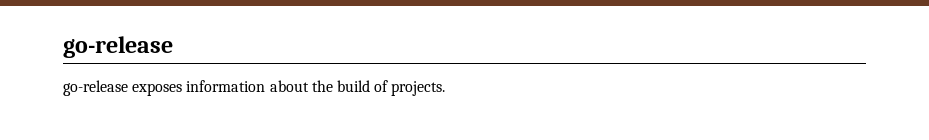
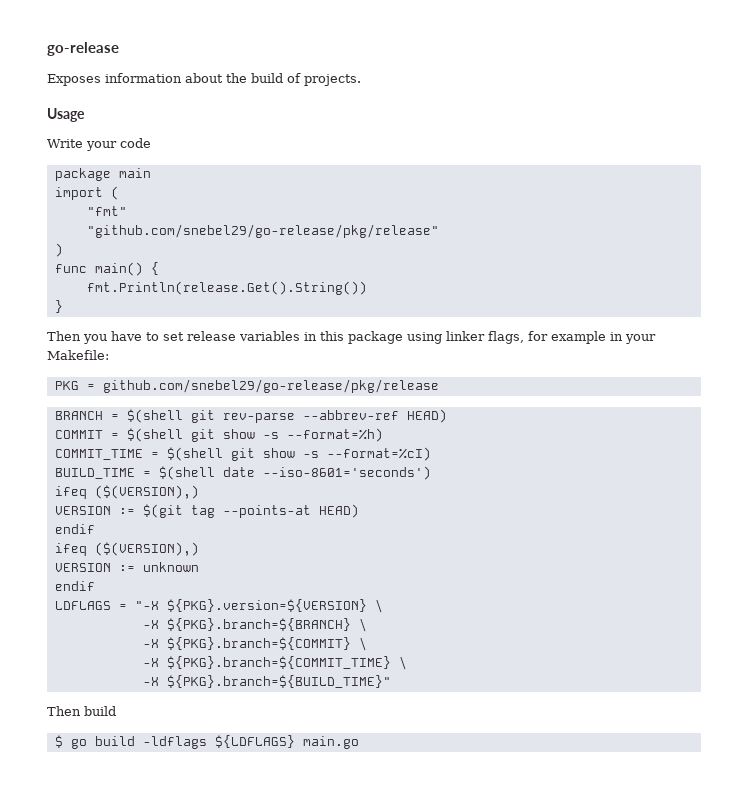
- go-release exposes information about the build of projects.
+ Exposes information about the build of projects.
+ Usage
+ Write your code
+ package main
+ import (
+ "fmt"
+ "github.com/snebel29/go-release/pkg/release"
+ )
+ func main() {
+ fmt.Println(release.Get().String())
+ }
+ Then you have to set release variables in this package using linker flags, for example in your Makefile:
+ PKG = github.com/snebel29/go-release/pkg/release
+ BRANCH = $(shell git rev-parse --abbrev-ref HEAD)
+ COMMIT = $(shell git show -s --format=%h)
+ COMMIT_TIME = $(shell git show -s --format=%cI)
+ BUILD_TIME = $(shell date --iso-8601='seconds')
+ ifeq ($(VERSION),)
+ VERSION := $(git tag --points-at HEAD)
+ endif
+ ifeq ($(VERSION),)
+ VERSION := unknown
+ endif
+ LDFLAGS = "-X ${PKG}.version=${VERSION} \
+ -X ${PKG}.branch=${BRANCH} \
+ -X ${PKG}.branch=${COMMIT} \
+ -X ${PKG}.branch=${COMMIT_TIME} \
+ -X ${PKG}.branch=${BUILD_TIME}"
+ Then build
+ $ go build -ldflags ${LDFLAGS} main.go

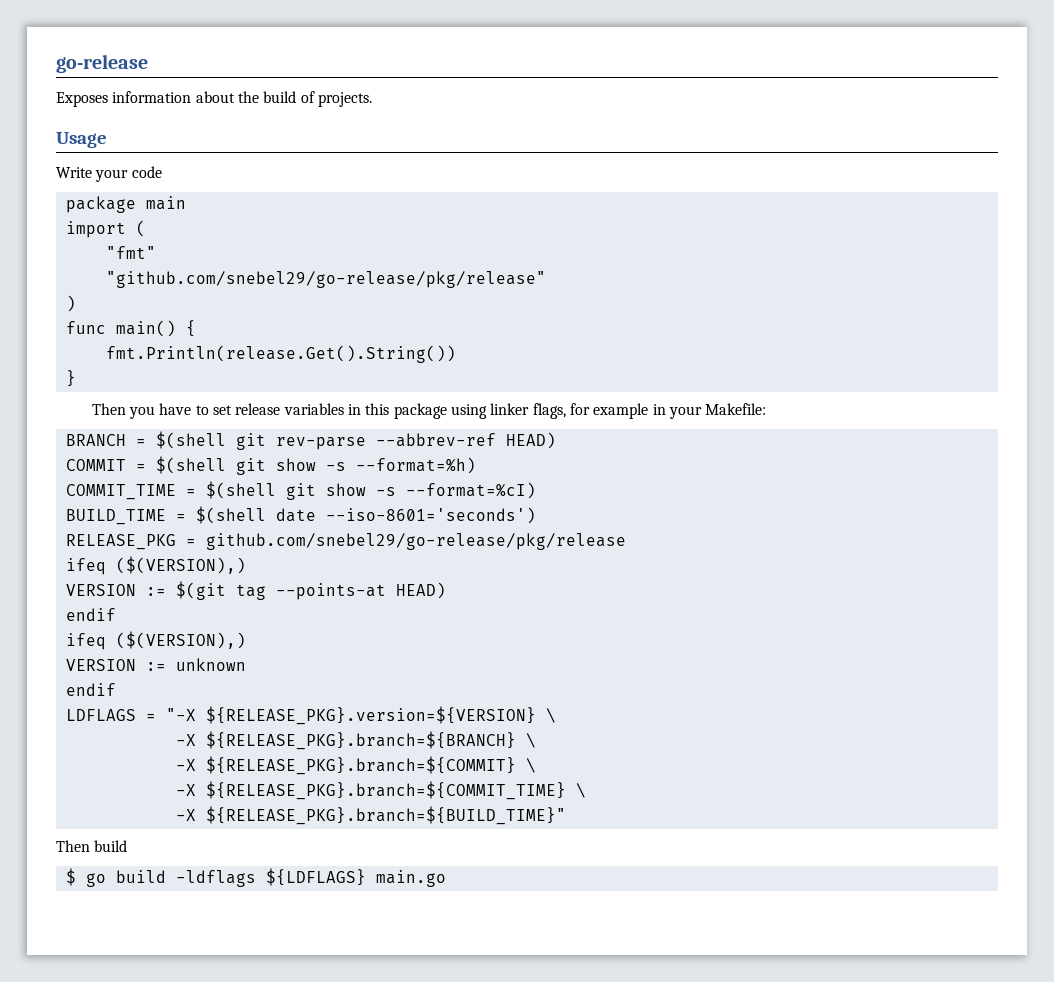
- PKG = github.com/snebel29/go-release/pkg/release
+ RELEASE_PKG = github.com/snebel29/go-release/pkg/release
- LDFLAGS = "-X ${PKG}.version=${VERSION} \
- -X ${PKG}.branch=${BRANCH} \
- -X ${PKG}.branch=${COMMIT} \
- -X ${PKG}.branch=${COMMIT_TIME} \
- -X ${PKG}.branch=${BUILD_TIME}"
+ LDFLAGS = "-X ${RELEASE_PKG}.version=${VERSION} \
+ -X ${RELEASE_PKG}.branch=${BRANCH} \
+ -X ${RELEASE_PKG}.branch=${COMMIT} \
+ -X ${RELEASE_PKG}.branch=${COMMIT_TIME} \
+ -X ${RELEASE_PKG}.branch=${BUILD_TIME}"

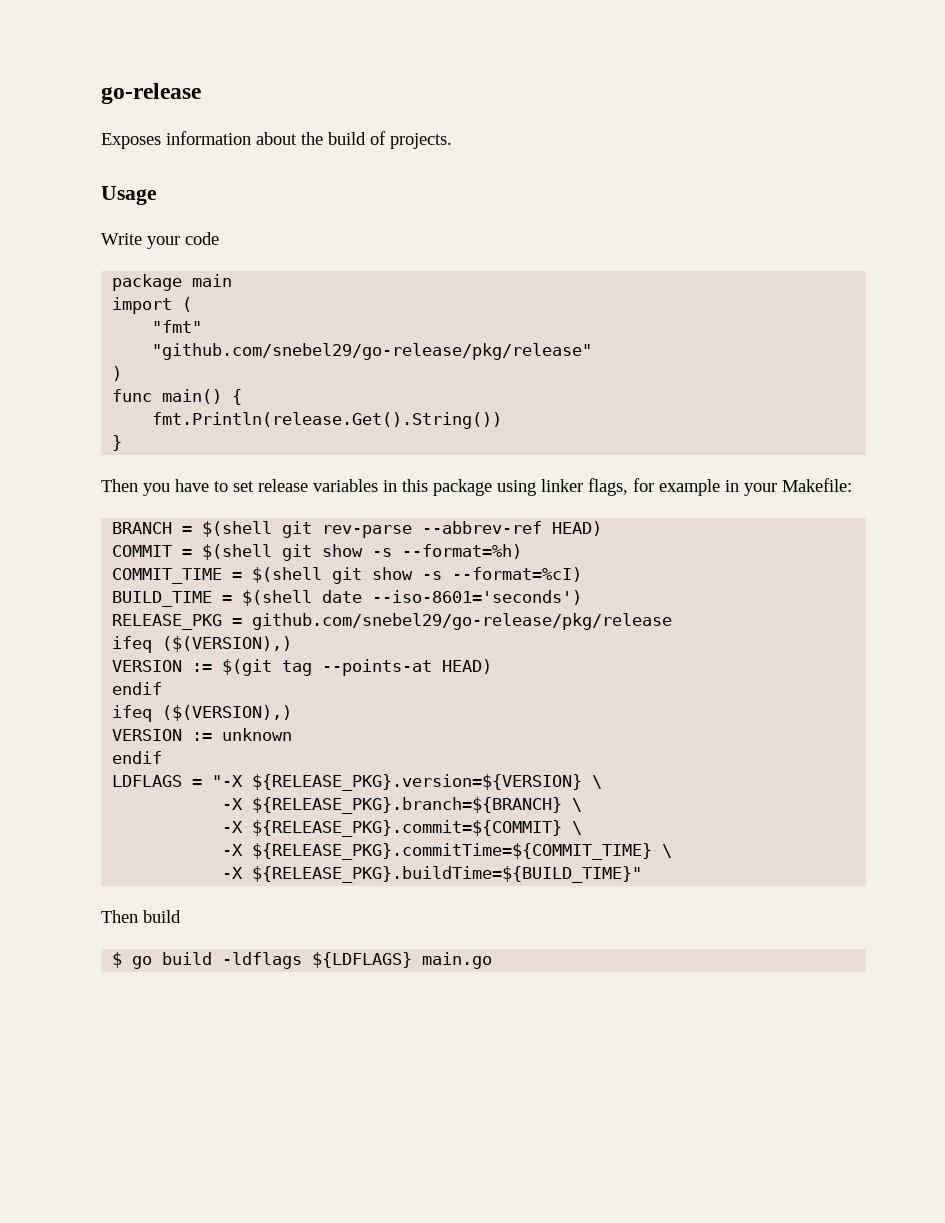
- -X ${RELEASE_PKG}.branch=${COMMIT} \
- -X ${RELEASE_PKG}.branch=${COMMIT_TIME} \
- -X ${RELEASE_PKG}.branch=${BUILD_TIME}"
+ -X ${RELEASE_PKG}.commit=${COMMIT} \
+ -X ${RELEASE_PKG}.commitTime=${COMMIT_TIME} \
+ -X ${RELEASE_PKG}.buildTime=${BUILD_TIME}"

